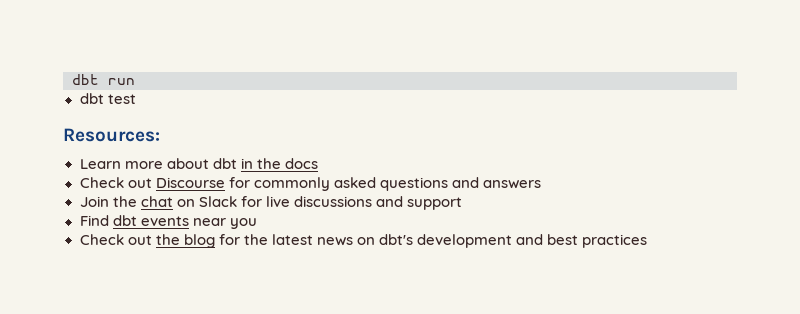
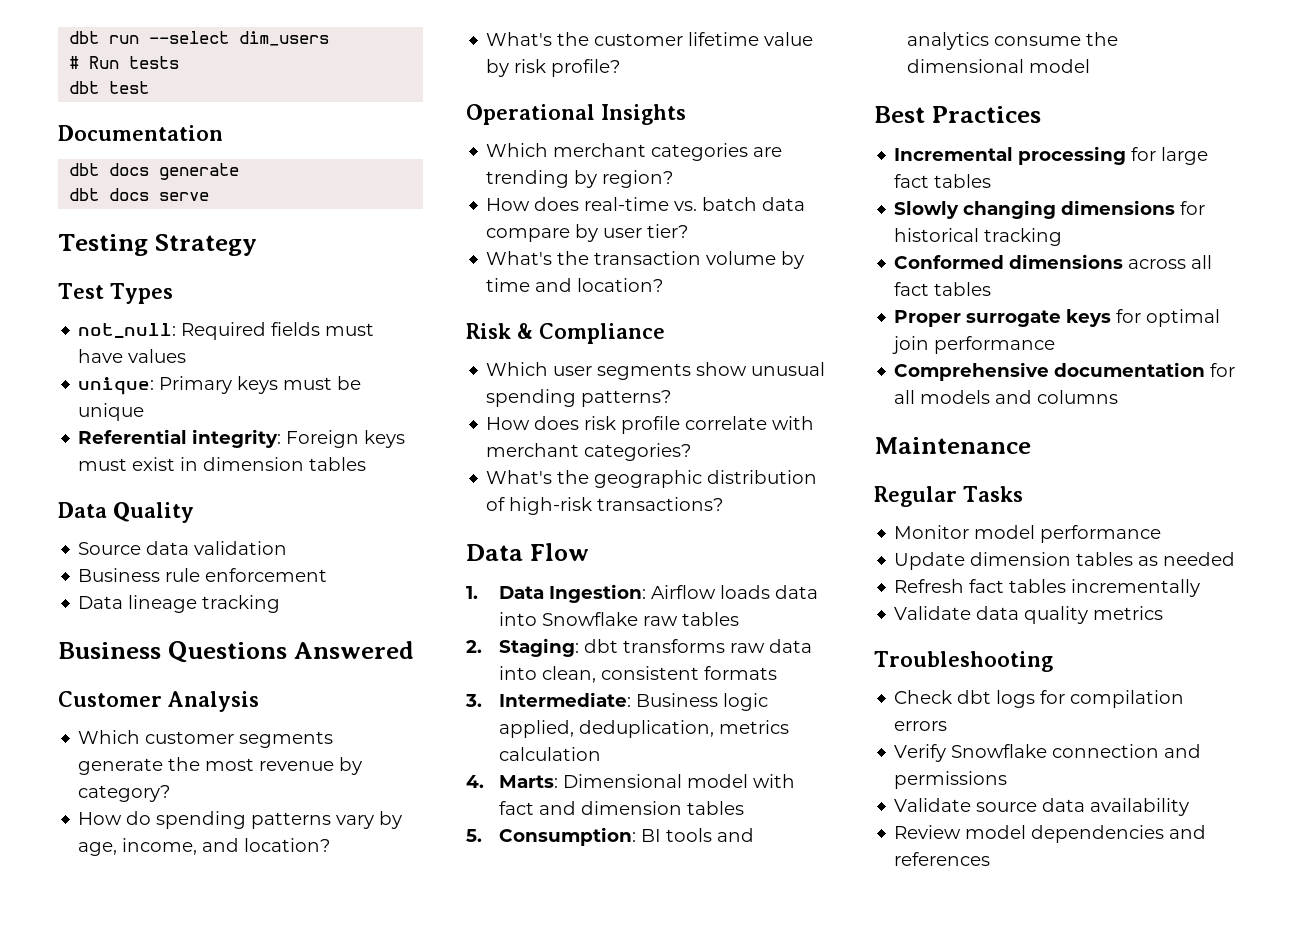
- dbt run
+ dbt run --select dim_users
+ # Run tests
  dbt test
- Resources:
- Learn more about dbt in the docs
- Check out Discourse for commonly asked questions and answers
- Join the chat on Slack for live discussions and support
- Find dbt events near you
- Check out the blog for the latest news on dbt's development and best practices
+ Documentation
+ dbt docs generate
+ dbt docs serve
+ Testing Strategy
+ Test Types
+ not_null: Required fields must have values
+ unique: Primary keys must be unique
+ Referential integrity: Foreign keys must exist in dimension tables
+ Data Quality
+ Source data validation
+ Business rule enforcement
+ Data lineage tracking
+ Business Questions Answered
+ Customer Analysis
+ Which customer segments generate the most revenue by category?
+ How do spending patterns vary by age, income, and location?
+ What's the customer lifetime value by risk profile?
+ Operational Insights
+ Which merchant categories are trending by region?
+ How does real-time vs. batch data compare by user tier?
+ What's the transaction volume by time and location?
+ Risk & Compliance
+ Which user segments show unusual spending patterns?
+ How does risk profile correlate with merchant categories?
+ What's the geographic distribution of high-risk transactions?
+ Data Flow
+ 1. Data Ingestion: Airflow loads data into Snowflake raw tables
+ 2. Staging: dbt transforms raw data into clean, consistent formats
+ 3. Intermediate: Business logic applied, deduplication, metrics calculation
+ 4. Marts: Dimensional model with fact and dimension tables
+ 5. Consumption: BI tools and analytics consume the dimensional model
+ Best Practices
+ Incremental processing for large fact tables
+ Slowly changing dimensions for historical tracking
+ Conformed dimensions across all fact tables
+ Proper surrogate keys for optimal join performance
+ Comprehensive documentation for all models and columns
+ Maintenance
+ Regular Tasks
+ Monitor model performance
+ Update dimension tables as needed
+ Refresh fact tables incrementally
+ Validate data quality metrics
+ Troubleshooting
+ Check dbt logs for compilation errors
+ Verify Snowflake connection and permissions
+ Validate source data availability
+ Review model dependencies and references

